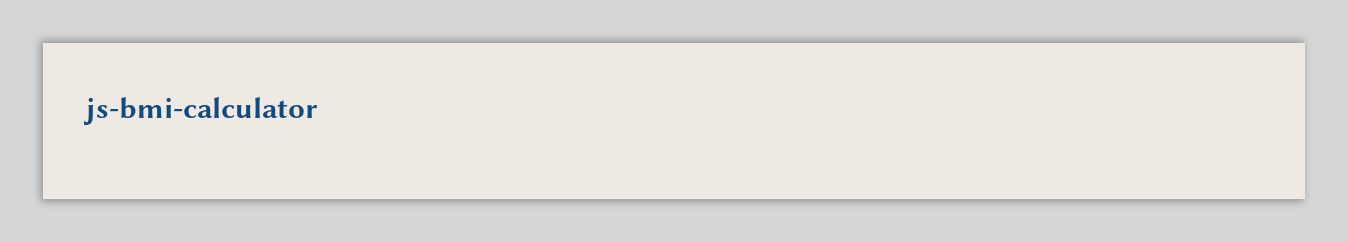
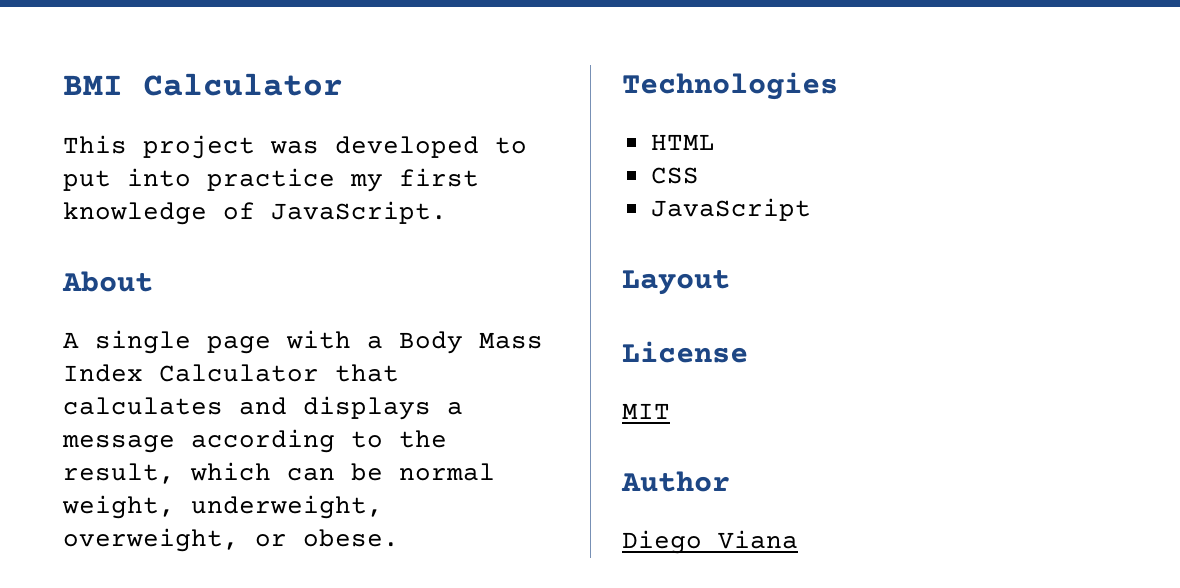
- js-bmi-calculator
+ BMI Calculator
+ This project was developed to put into practice my first knowledge of JavaScript.
+ About
+ A single page with a Body Mass Index Calculator that calculates and displays a message according to the result, which can be normal weight, underweight, overweight, or obese.
+ Technologies
+ HTML
+ CSS
+ JavaScript
+ Layout
+ License
+ MIT
+ Author
+ Diego Viana

